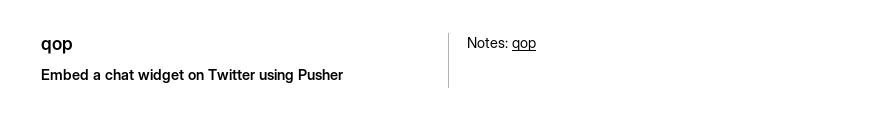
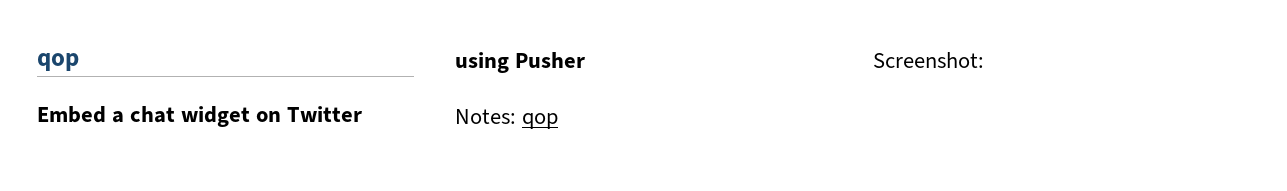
+ Screenshot:

